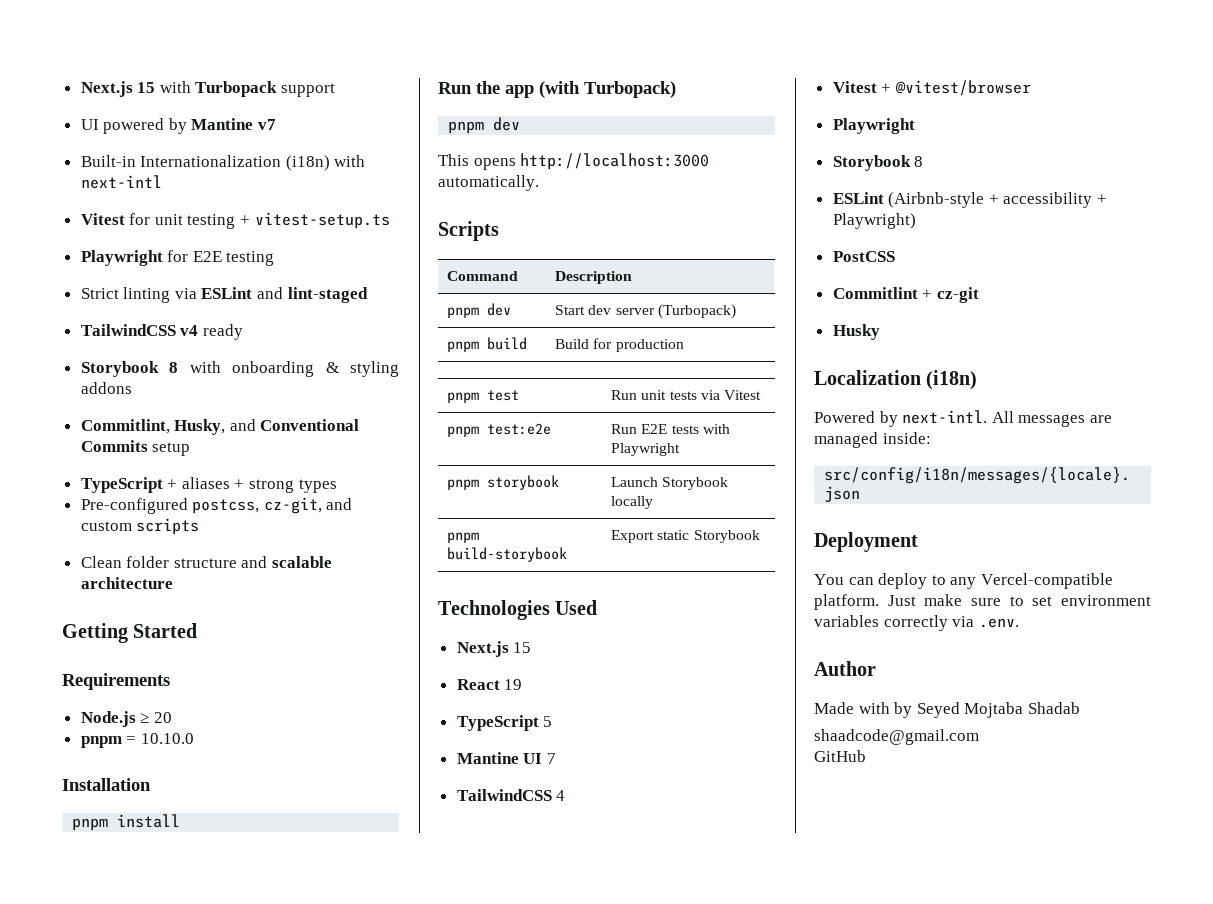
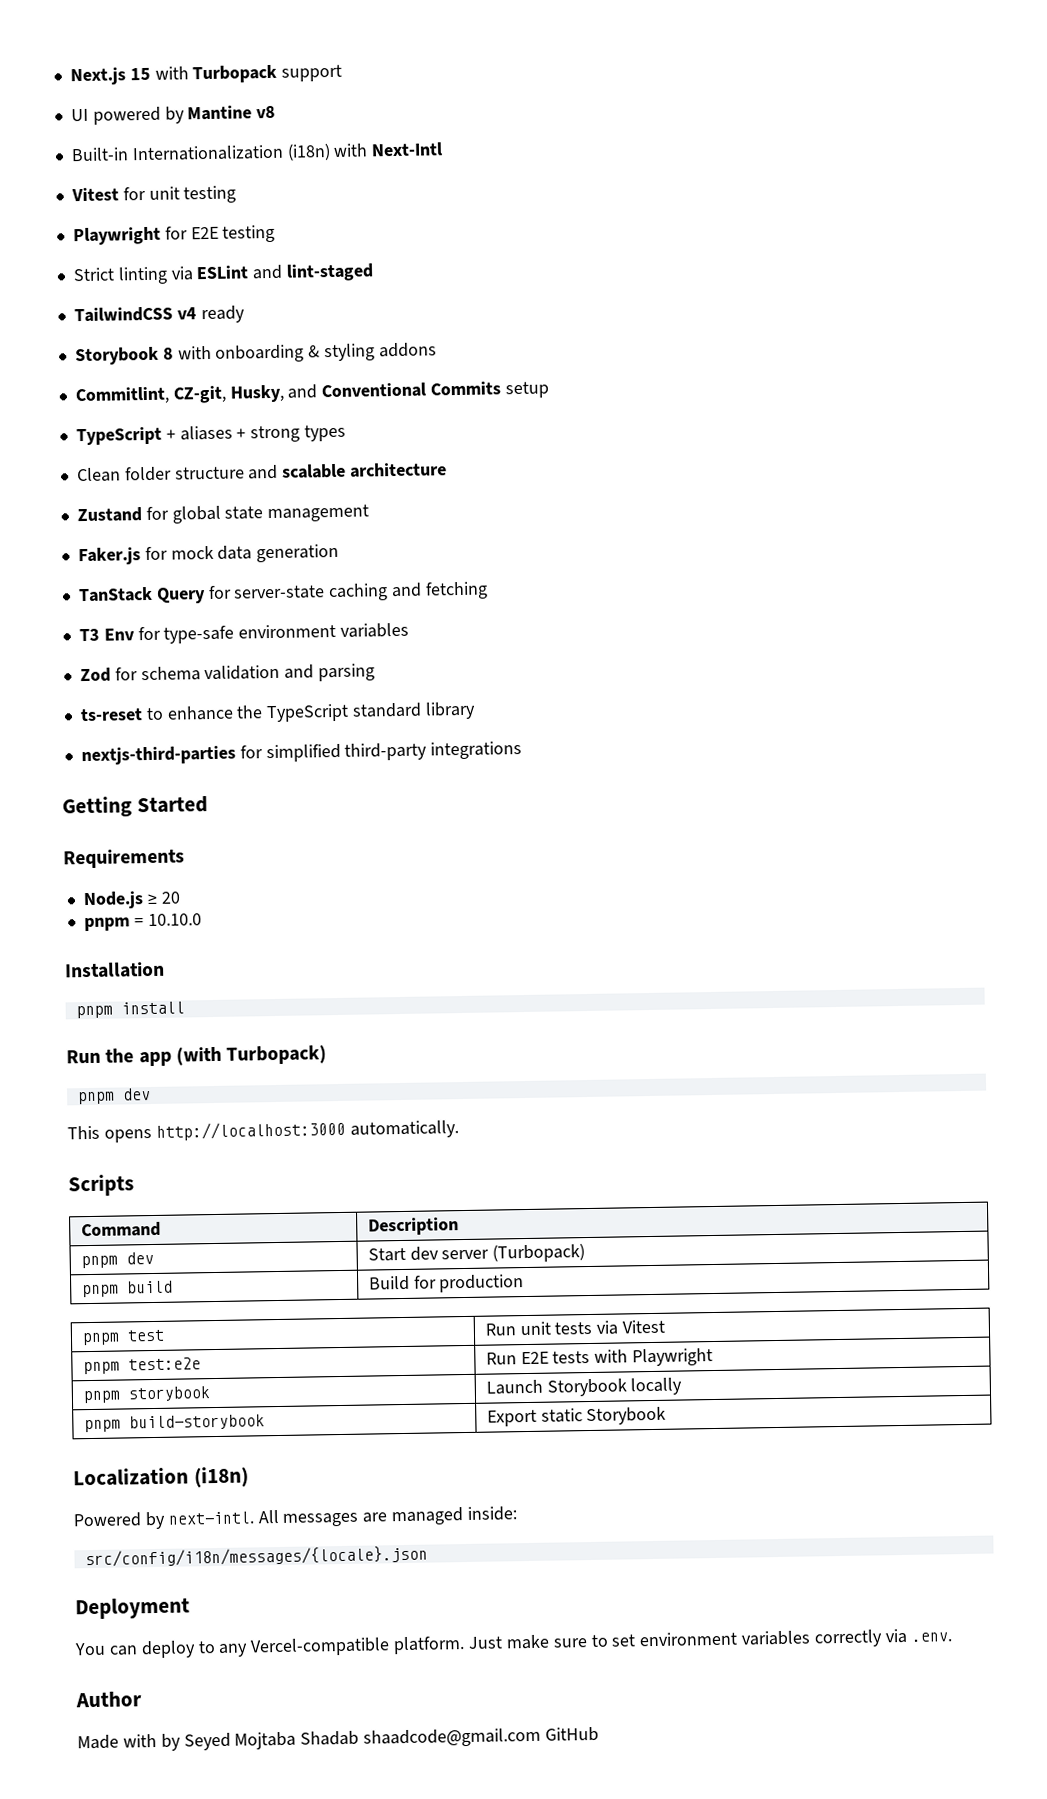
- UI powered by Mantine v7
+ UI powered by Mantine v8
- Built-in Internationalization (i18n) with next-intl
+ Built-in Internationalization (i18n) with Next-Intl
- Vitest for unit testing + vitest-setup.ts
+ Vitest for unit testing
- Commitlint, Husky, and Conventional Commits setup
+ Commitlint, CZ-git, Husky, and Conventional Commits setup
- Pre-configured postcss, cz-git, and custom scripts
+ Zustand for global state management
+ Faker.js for mock data generation
+ TanStack Query for server-state caching and fetching
+ T3 Env for type-safe environment variables
+ Zod for schema validation and parsing
+ ts-reset to enhance the TypeScript standard library
+ nextjs-third-parties for simplified third-party integrations
- Technologies Used
- Next.js 15
- React 19
- TypeScript 5
- Mantine UI 7
- TailwindCSS 4
- Vitest + @vitest/browser
- Playwright
- Storybook 8
- ESLint (Airbnb-style + accessibility + Playwright)
- PostCSS
- Commitlint + cz-git
- Husky
- Made with by Seyed Mojtaba Shadab
- shaadcode@gmail.com
- GitHub
+ Made with by Seyed Mojtaba Shadab shaadcode@gmail.com GitHub

